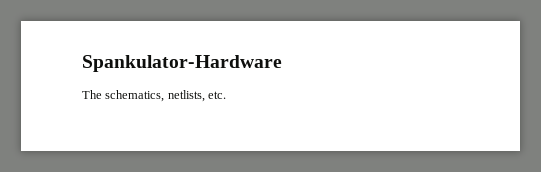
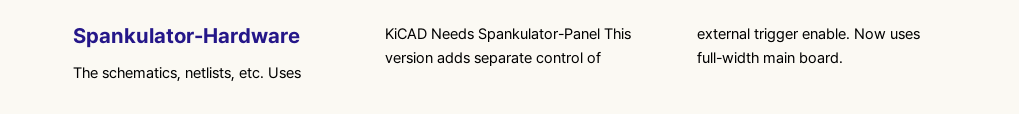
- The schematics, netlists, etc.
+ The schematics, netlists, etc. Uses KiCAD Needs Spankulator-Panel This version adds separate control of external trigger enable. Now uses full-width main board.

